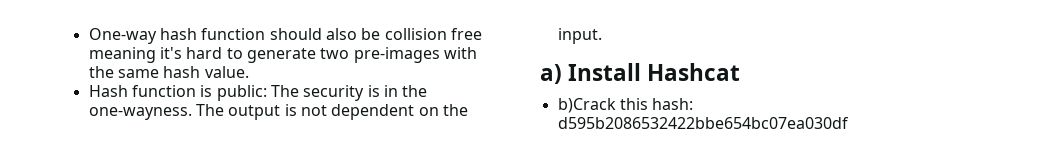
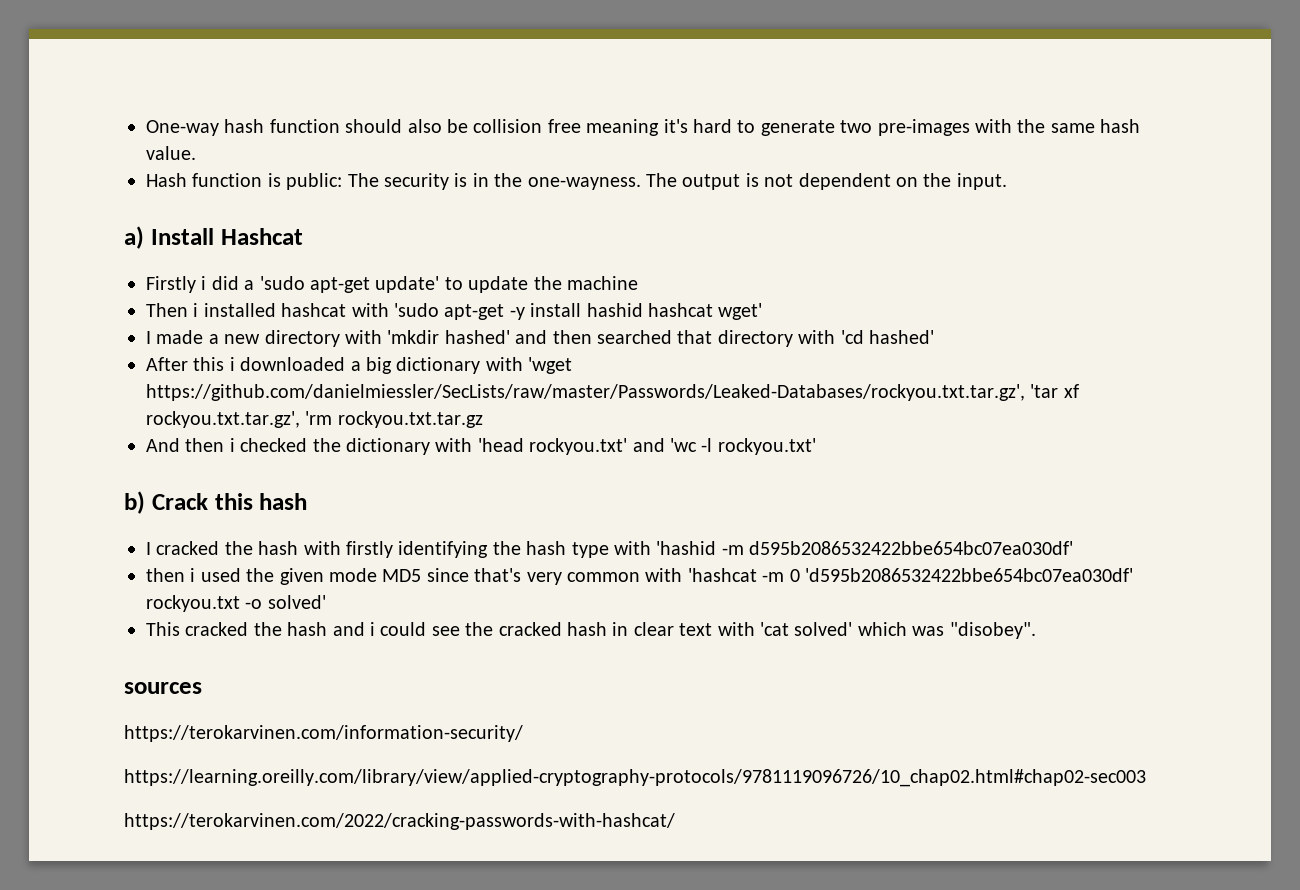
- b)Crack this hash: d595b2086532422bbe654bc07ea030df
+ Firstly i did a 'sudo apt-get update' to update the machine
+ Then i installed hashcat with 'sudo apt-get -y install hashid hashcat wget'
+ I made a new directory with 'mkdir hashed' and then searched that directory with 'cd hashed'
+ After this i downloaded a big dictionary with 'wget https://github.com/danielmiessler/SecLists/raw/master/Passwords/Leaked-Databases/rockyou.txt.tar.gz', 'tar xf rockyou.txt.tar.gz', 'rm rockyou.txt.tar.gz
+ And then i checked the dictionary with 'head rockyou.txt' and 'wc -l rockyou.txt'
+ b) Crack this hash
+ I cracked the hash with firstly identifying the hash type with 'hashid -m d595b2086532422bbe654bc07ea030df'
+ then i used the given mode MD5 since that's very common with 'hashcat -m 0 'd595b2086532422bbe654bc07ea030df' rockyou.txt -o solved'
+ This cracked the hash and i could see the cracked hash in clear text with 'cat solved' which was "disobey".
+ sources
+ https://terokarvinen.com/information-security/
+ https://learning.oreilly.com/library/view/applied-cryptography-protocols/9781119096726/10_chap02.html#chap02-sec003
+ https://terokarvinen.com/2022/cracking-passwords-with-hashcat/

